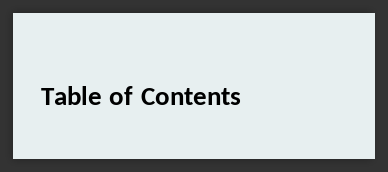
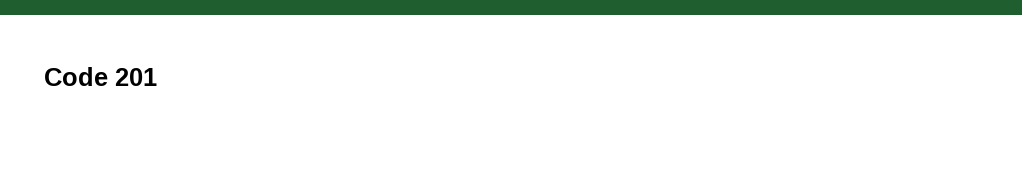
- Table of Contents
+ Code 201

